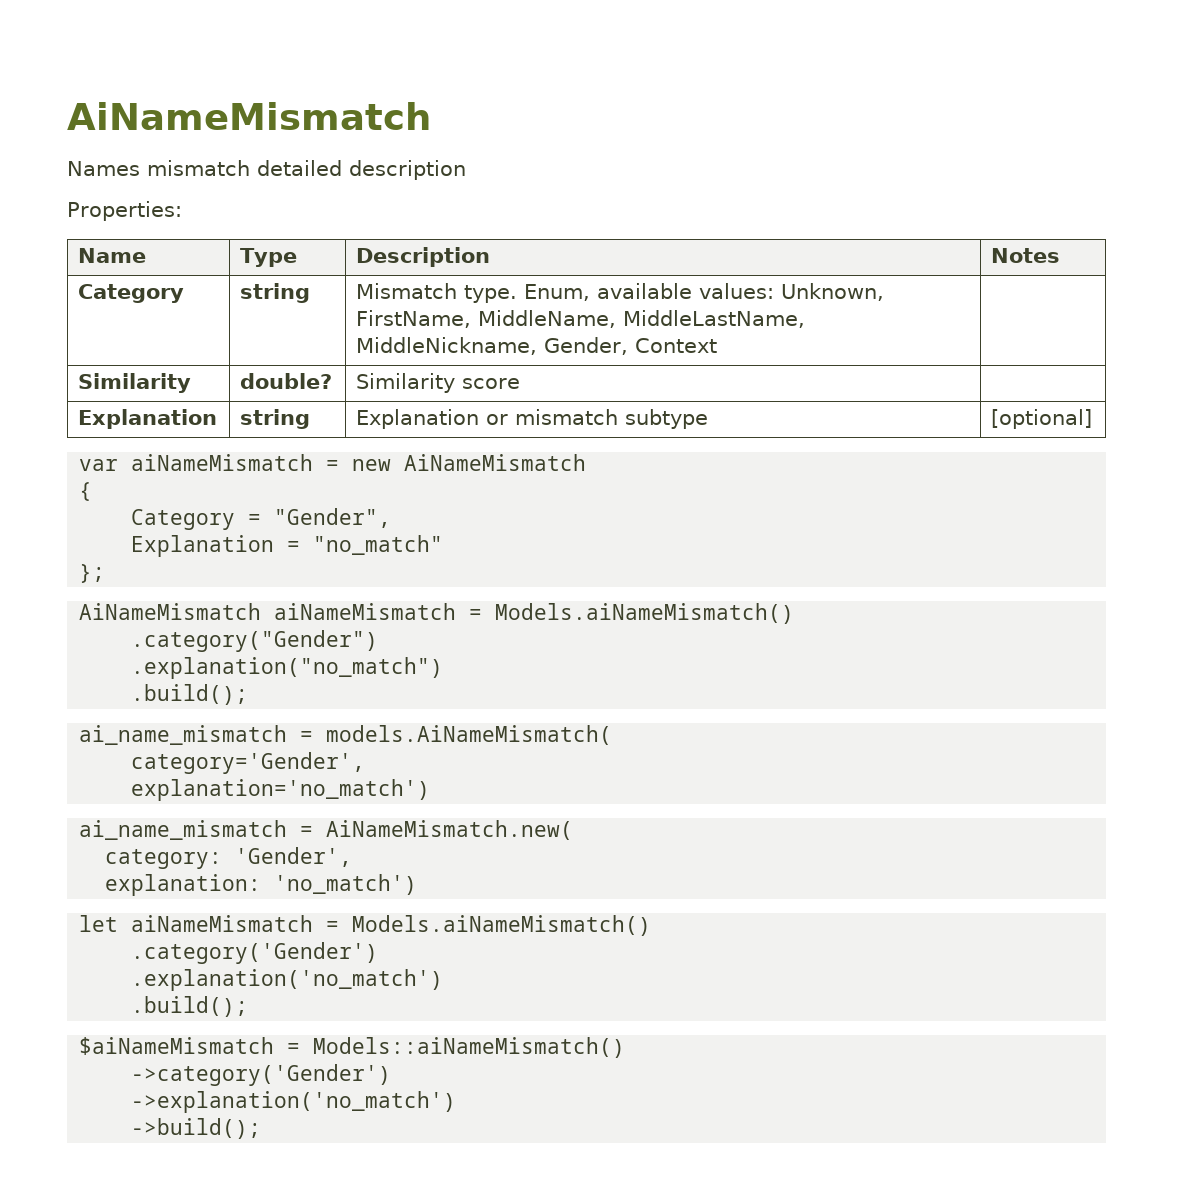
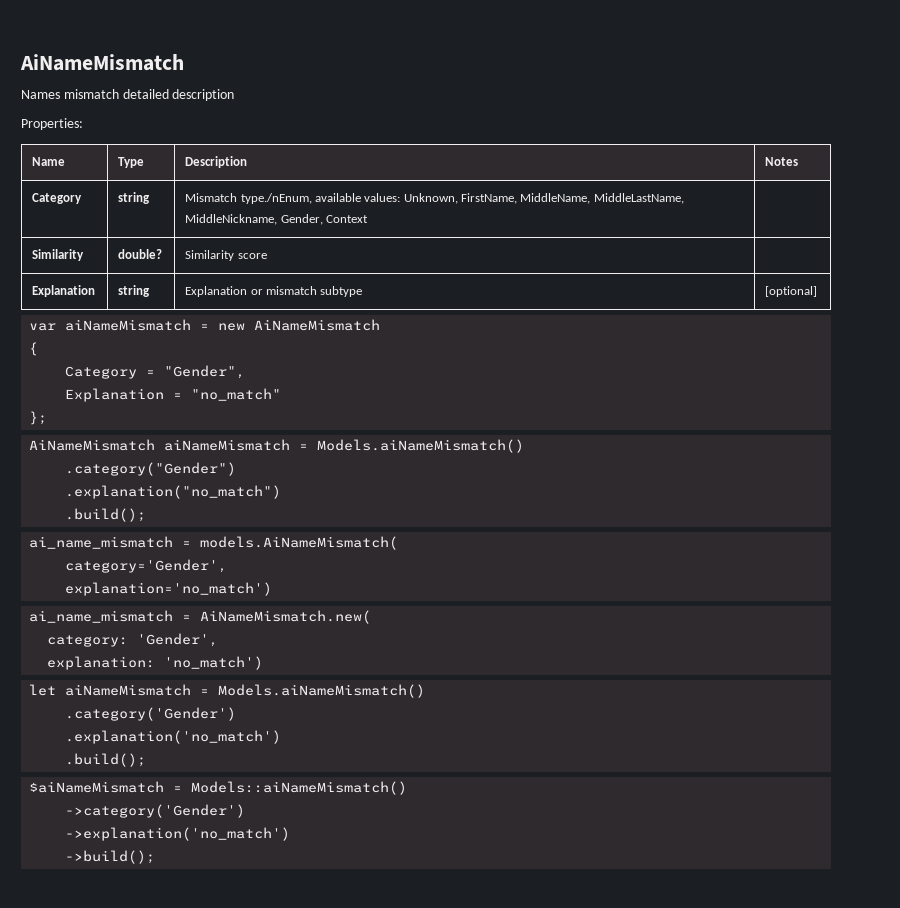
- Category | string | Mismatch type. Enum, available values: Unknown, FirstName, MiddleName, MiddleLastName, MiddleNickname, Gender, Context |
+ Category | string | Mismatch type./nEnum, available values: Unknown, FirstName, MiddleName, MiddleLastName, MiddleNickname, Gender, Context |

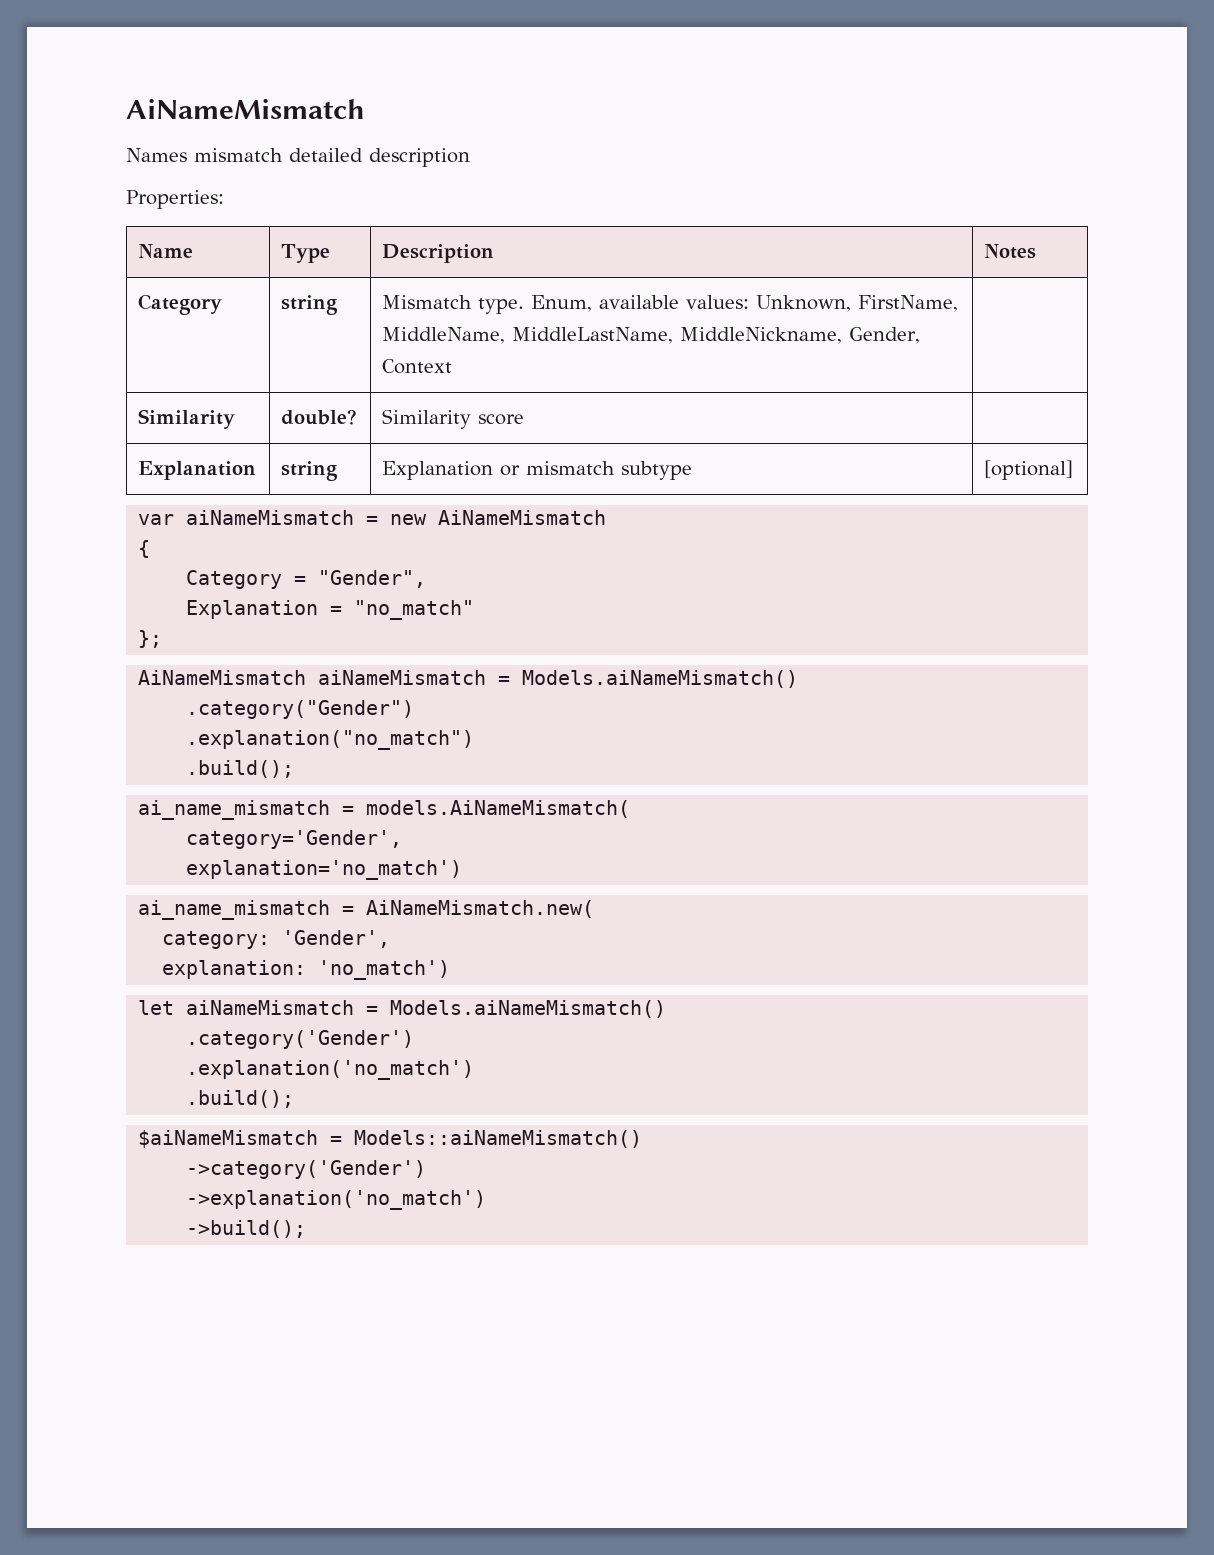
- Category | string | Mismatch type./nEnum, available values: Unknown, FirstName, MiddleName, MiddleLastName, MiddleNickname, Gender, Context |
+ Category | string | Mismatch type. Enum, available values: Unknown, FirstName, MiddleName, MiddleLastName, MiddleNickname, Gender, Context |

